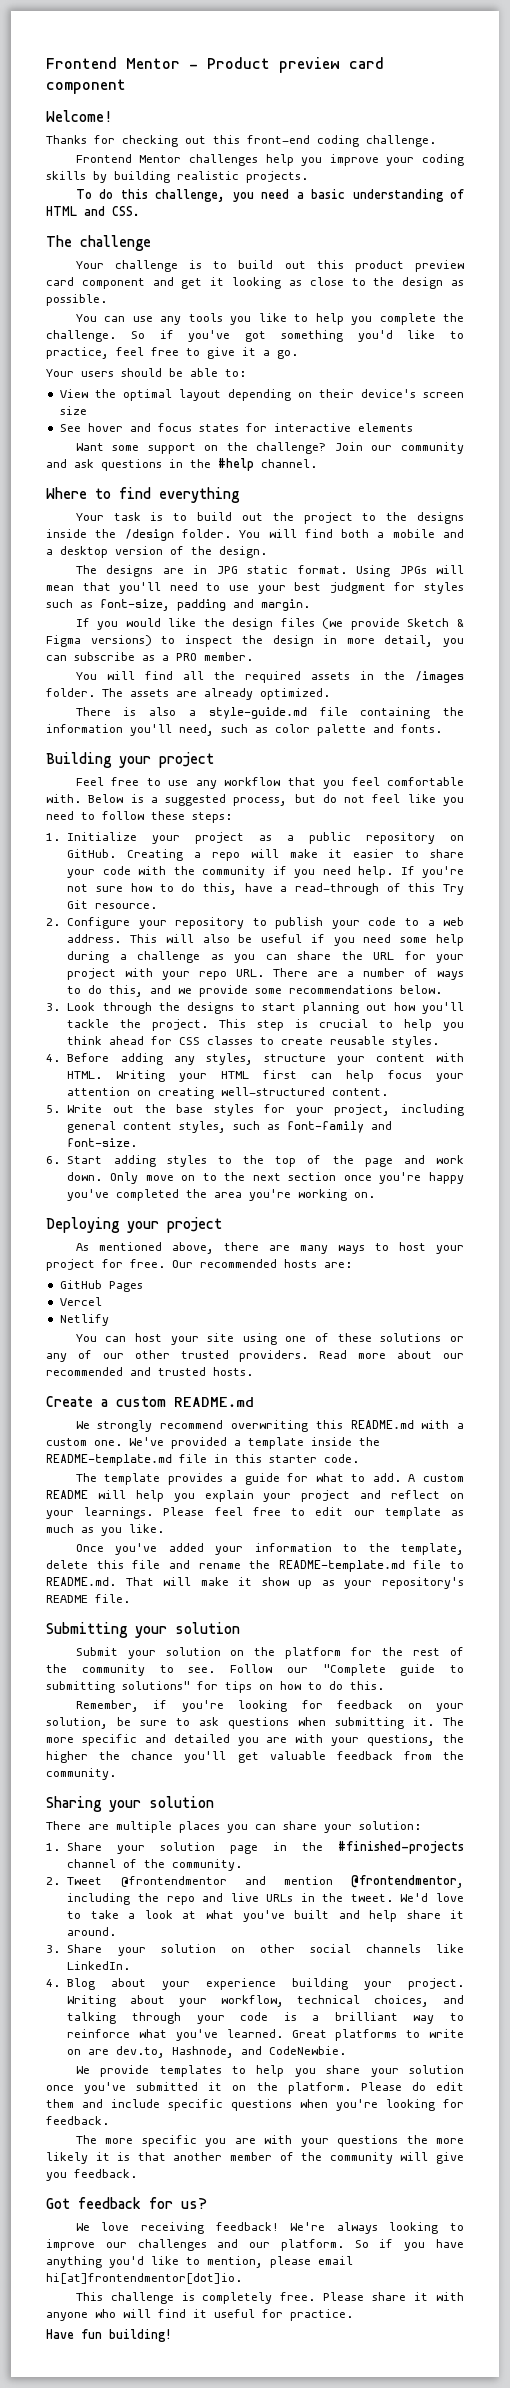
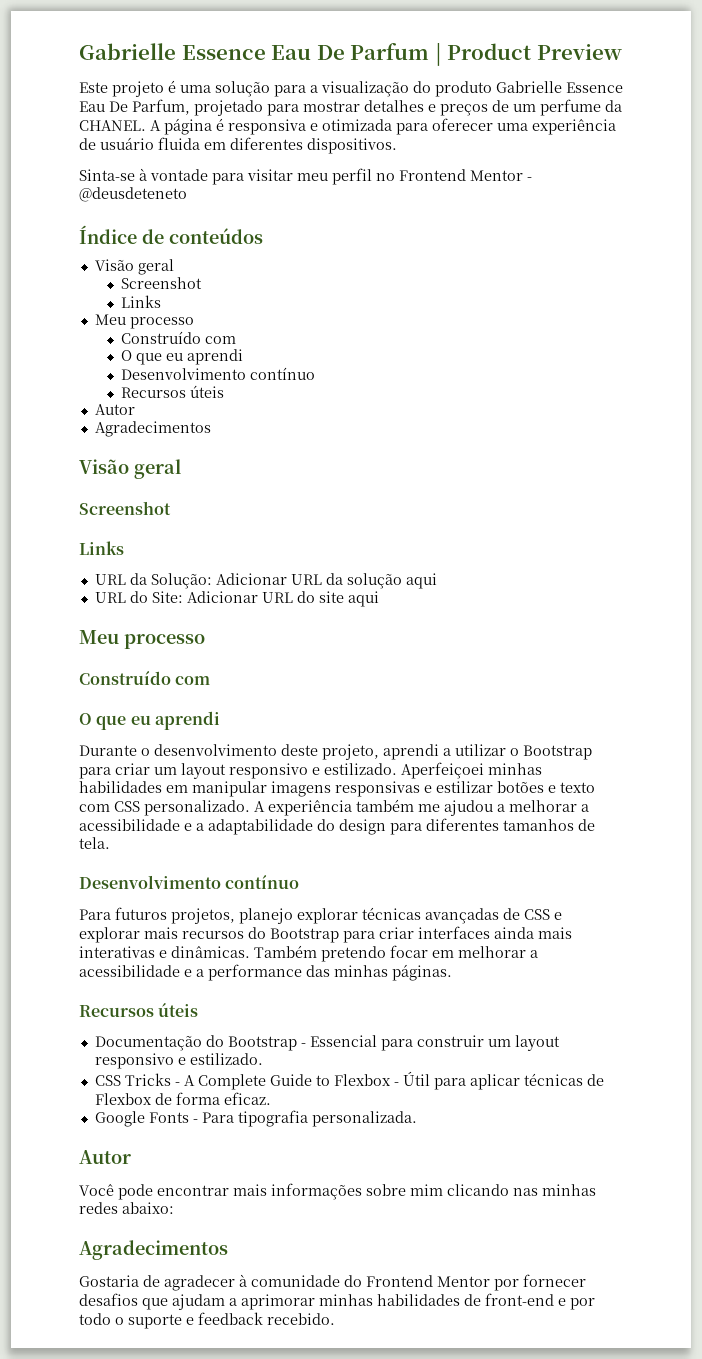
- Frontend Mentor - Product preview card component
- Welcome!
- Thanks for checking out this front-end coding challenge.
- Frontend Mentor challenges help you improve your coding skills by building realistic projects.
- To do this challenge, you need a basic understanding of HTML and CSS.
- The challenge
- Your challenge is to build out this product preview card component and get it looking as close to the design as possible.
- You can use any tools you like to help you complete the challenge. So if you've got something you'd like to practice, feel free to give it a go.
- Your users should be able to:
- View the optimal layout depending on their device's screen size
- See hover and focus states for interactive elements
- Want some support on the challenge? Join our community and ask questions in the #help channel.
- Where to find everything
- Your task is to build out the project to the designs inside the /design folder. You will find both a mobile and a desktop version of the design.
- The designs are in JPG static format. Using JPGs will mean that you'll need to use your best judgment for styles such as font-size, padding and margin.
- If you would like the design files (we provide Sketch & Figma versions) to inspect the design in more detail, you can subscribe as a PRO member.
- You will find all the required assets in the /images folder. The assets are already optimized.
- There is also a style-guide.md file containing the information you'll need, such as color palette and fonts.
- Building your project
- Feel free to use any workflow that you feel comfortable with. Below is a suggested process, but do not feel like you need to follow these steps:
- 1. Initialize your project as a public repository on GitHub. Creating a repo will make it easier to share your code with the community if you need help. If you're not sure how to do this, have a read-through of this Try Git resource.
- 2. Configure your repository to publish your code to a web address. This will also be useful if you need some help during a challenge as you can share the URL for your project with your repo URL. There are a number of ways to do this, and we provide some recommendations below.
- 3. Look through the designs to start planning out how you'll tackle the project. This step is crucial to help you think ahead for CSS classes to create reusable styles.
- 4. Before adding any styles, structure your content with HTML. Writing your HTML first can help focus your attention on creating well-structured content.
- 5. Write out the base styles for your project, including general content styles, such as font-family and font-size.
- 6. Start adding styles to the top of the page and work down. Only move on to the next section once you're happy you've completed the area you're working on.
- Deploying your project
- As mentioned above, there are many ways to host your project for free. Our recommended hosts are:
- GitHub Pages
- Vercel
- Netlify
- You can host your site using one of these solutions or any of our other trusted providers. Read more about our recommended and trusted hosts.
- Create a custom README.md
- We strongly recommend overwriting this README.md with a custom one. We've provided a template inside the README-template.md file in this starter code.
- The template provides a guide for what to add. A custom README will help you explain your project and reflect on your learnings. Please feel free to edit our template as much as you like.
- Once you've added your information to the template, delete this file and rename the README-template.md file to README.md. That will make it show up as your repository's README file.
- Submitting your solution
- Submit your solution on the platform for the rest of the community to see. Follow our "Complete guide to submitting solutions" for tips on how to do this.
- Remember, if you're looking for feedback on your solution, be sure to ask questions when submitting it. The more specific and detailed you are with your questions, the higher the chance you'll get valuable feedback from the community.
- Sharing your solution
- There are multiple places you can share your solution:
- 1. Share your solution page in the #finished-projects channel of the community.
- 2. Tweet @frontendmentor and mention @frontendmentor, including the repo and live URLs in the tweet. We'd love to take a look at what you've built and help share it around.
- 3. Share your solution on other social channels like LinkedIn.
- 4. Blog about your experience building your project. Writing about your workflow, technical choices, and talking through your code is a brilliant way to reinforce what you've learned. Great platforms to write on are dev.to, Hashnode, and CodeNewbie.
- We provide templates to help you share your solution once you've submitted it on the platform. Please do edit them and include specific questions when you're looking for feedback.
- The more specific you are with your questions the more likely it is that another member of the community will give you feedback.
- Got feedback for us?
- We love receiving feedback! We're always looking to improve our challenges and our platform. So if you have anything you'd like to mention, please email hi[at]frontendmentor[dot]io.
- This challenge is completely free. Please share it with anyone who will find it useful for practice.
- Have fun building!
+ Gabrielle Essence Eau De Parfum | Product Preview
+ Este projeto é uma solução para a visualização do produto Gabrielle Essence Eau De Parfum, projetado para mostrar detalhes e preços de um perfume da CHANEL. A página é responsiva e otimizada para oferecer uma experiência de usuário fluida em diferentes dispositivos.
+ Sinta-se à vontade para visitar meu perfil no Frontend Mentor - @deusdeteneto
+ Índice de conteúdos
+ Visão geral
+ Screenshot
+ Links
+ Meu processo
+ Construído com
+ O que eu aprendi
+ Desenvolvimento contínuo
+ Recursos úteis
+ Autor
+ Agradecimentos
+ Visão geral
+ Screenshot
+ Links
+ URL da Solução: Adicionar URL da solução aqui
+ URL do Site: Adicionar URL do site aqui
+ Meu processo
+ Construído com
+ O que eu aprendi
+ Durante o desenvolvimento deste projeto, aprendi a utilizar o Bootstrap para criar um layout responsivo e estilizado. Aperfeiçoei minhas habilidades em manipular imagens responsivas e estilizar botões e texto com CSS personalizado. A experiência também me ajudou a melhorar a acessibilidade e a adaptabilidade do design para diferentes tamanhos de tela.
+ Desenvolvimento contínuo
+ Para futuros projetos, planejo explorar técnicas avançadas de CSS e explorar mais recursos do Bootstrap para criar interfaces ainda mais interativas e dinâmicas. Também pretendo focar em melhorar a acessibilidade e a performance das minhas páginas.
+ Recursos úteis
+ Documentação do Bootstrap - Essencial para construir um layout responsivo e estilizado.
+ CSS Tricks - A Complete Guide to Flexbox - Útil para aplicar técnicas de Flexbox de forma eficaz.
+ Google Fonts - Para tipografia personalizada.
+ Autor
+ Você pode encontrar mais informações sobre mim clicando nas minhas redes abaixo:
+ Agradecimentos
+ Gostaria de agradecer à comunidade do Frontend Mentor por fornecer desafios que ajudam a aprimorar minhas habilidades de front-end e por todo o suporte e feedback recebido.

